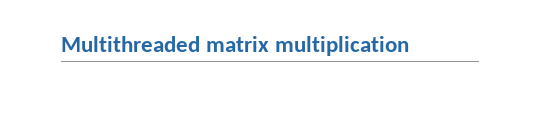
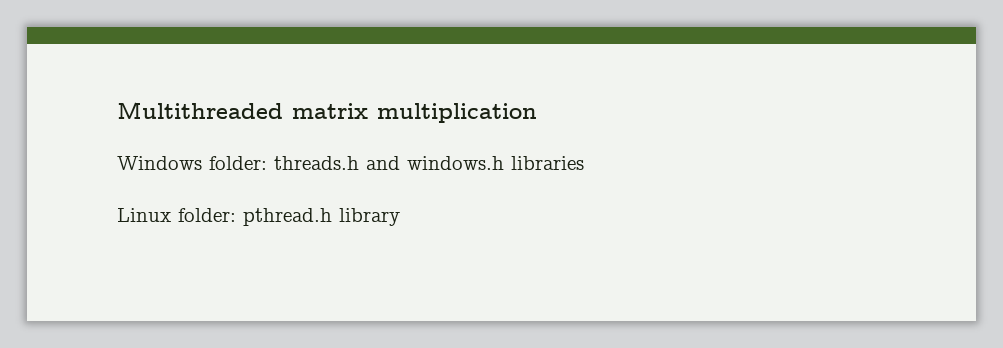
+ Windows folder: threads.h and windows.h libraries
+ Linux folder: pthread.h library

